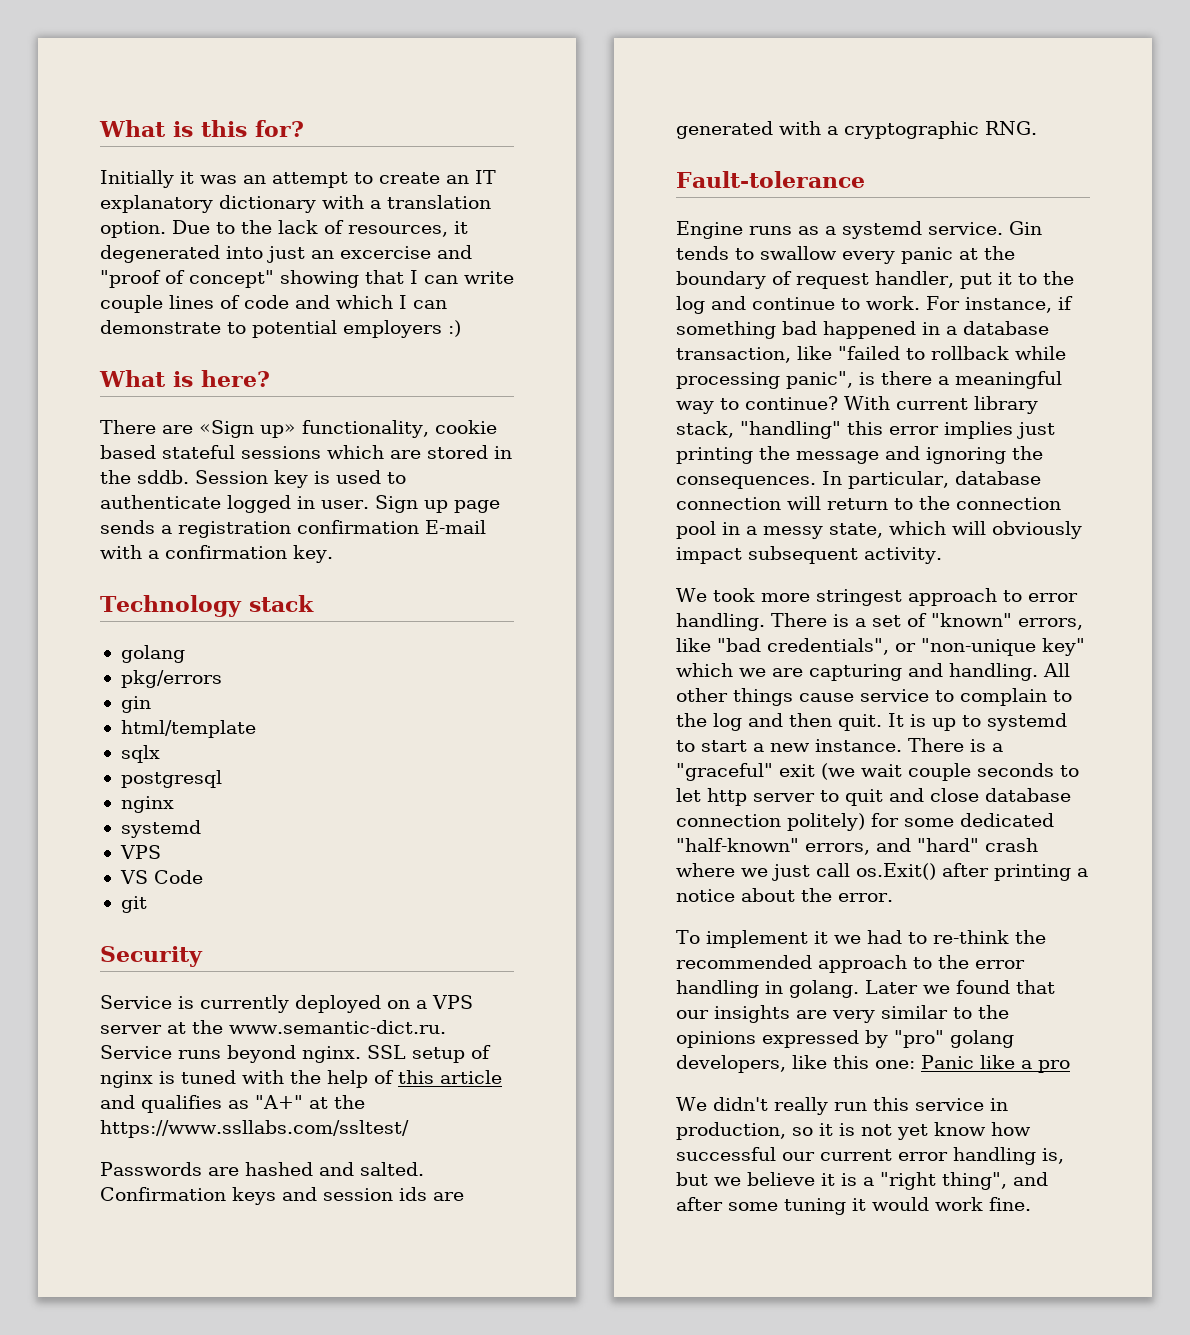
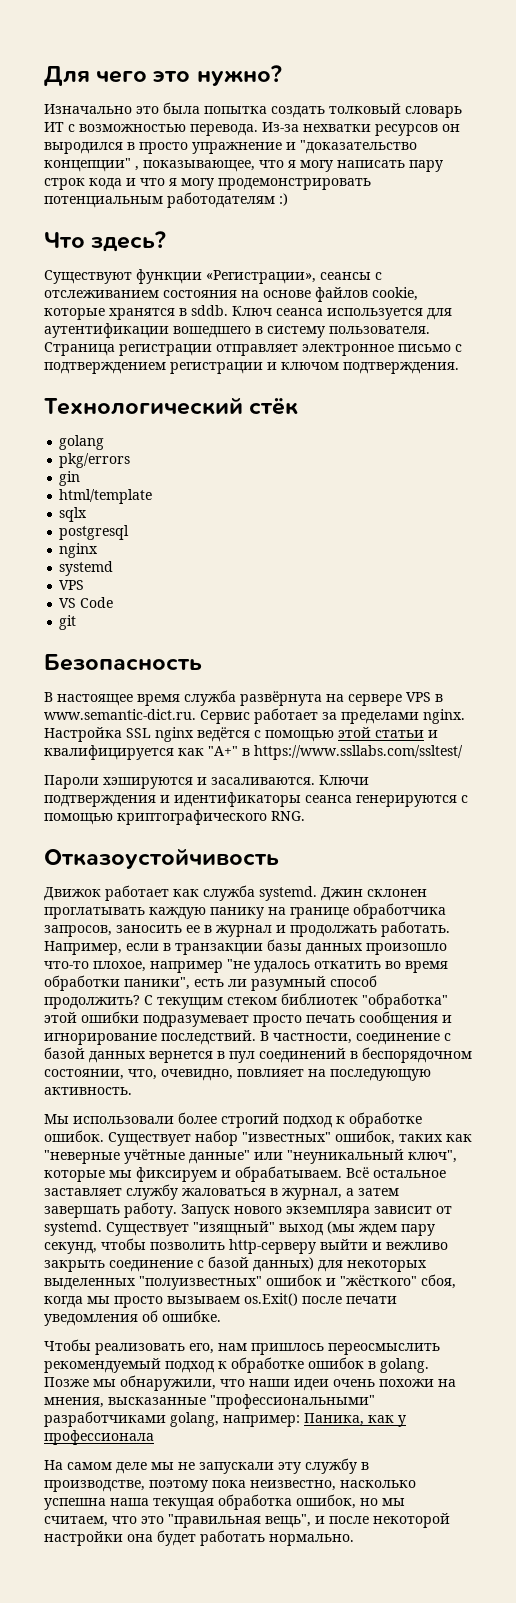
- What is this for?
- Initially it was an attempt to create an IT explanatory dictionary with a translation option. Due to the lack of resources, it degenerated into just an excercise and "proof of concept" showing that I can write couple lines of code and which I can demonstrate to potential employers :)
- What is here?
- There are «Sign up» functionality, cookie based stateful sessions which are stored in the sddb. Session key is used to authenticate logged in user. Sign up page sends a registration confirmation E-mail with a confirmation key.
- Technology stack
+ Для чего это нужно?
+ Изначально это была попытка создать толковый словарь ИТ с возможностью перевода. Из-за нехватки ресурсов он выродился в просто упражнение и "доказательство концепции" , показывающее, что я могу написать пару строк кода и что я могу продемонстрировать потенциальным работодателям :)
+ Что здесь?
+ Существуют функции «Регистрации», сеансы с отслеживанием состояния на основе файлов cookie, которые хранятся в sddb. Ключ сеанса используется для аутентификации вошедшего в систему пользователя. Страница регистрации отправляет электронное письмо с подтверждением регистрации и ключом подтверждения.
+ Технологический стёк
- Security
- Service is currently deployed on a VPS server at the www.semantic-dict.ru. Service runs beyond nginx. SSL setup of nginx is tuned with the help of this article and qualifies as "A+" at the https://www.ssllabs.com/ssltest/
- Passwords are hashed and salted. Confirmation keys and session ids are generated with a cryptographic RNG.
- Fault-tolerance
- Engine runs as a systemd service. Gin tends to swallow every panic at the boundary of request handler, put it to the log and continue to work. For instance, if something bad happened in a database transaction, like "failed to rollback while processing panic", is there a meaningful way to continue? With current library stack, "handling" this error implies just printing the message and ignoring the consequences. In particular, database connection will return to the connection pool in a messy state, which will obviously impact subsequent activity.
- We took more stringest approach to error handling. There is a set of "known" errors, like "bad credentials", or "non-unique key" which we are capturing and handling. All other things cause service to complain to the log and then quit. It is up to systemd to start a new instance. There is a "graceful" exit (we wait couple seconds to let http server to quit and close database connection politely) for some dedicated "half-known" errors, and "hard" crash where we just call os.Exit() after printing a notice about the error.
- To implement it we had to re-think the recommended approach to the error handling in golang. Later we found that our insights are very similar to the opinions expressed by "pro" golang developers, like this one: Panic like a pro
- We didn't really run this service in production, so it is not yet know how successful our current error handling is, but we believe it is a "right thing", and after some tuning it would work fine.
+ Безопасность
+ В настоящее время служба развёрнута на сервере VPS в www.semantic-dict.ru. Сервис работает за пределами nginx. Настройка SSL nginx ведётся с помощью этой статьи и квалифицируется как "А+" в https://www.ssllabs.com/ssltest/
+ Пароли хэшируются и засаливаются. Ключи подтверждения и идентификаторы сеанса генерируются с помощью криптографического RNG.
+ Отказоустойчивость
+ Движок работает как служба systemd. Джин склонен проглатывать каждую панику на границе обработчика запросов, заносить ее в журнал и продолжать работать. Например, если в транзакции базы данных произошло что-то плохое, например "не удалось откатить во время обработки паники", есть ли разумный способ продолжить? С текущим стеком библиотек "обработка" этой ошибки подразумевает просто печать сообщения и игнорирование последствий. В частности, соединение с базой данных вернется в пул соединений в беспорядочном состоянии, что, очевидно, повлияет на последующую активность.
+ Мы использовали более строгий подход к обработке ошибок. Существует набор "известных" ошибок, таких как "неверные учётные данные" или "неуникальный ключ", которые мы фиксируем и обрабатываем. Всё остальное заставляет службу жаловаться в журнал, а затем завершать работу. Запуск нового экземпляра зависит от systemd. Существует "изящный" выход (мы ждем пару секунд, чтобы позволить http-серверу выйти и вежливо закрыть соединение с базой данных) для некоторых выделенных "полуизвестных" ошибок и "жёсткого" сбоя, когда мы просто вызываем os.Exit() после печати уведомления об ошибке.
+ Чтобы реализовать его, нам пришлось переосмыслить рекомендуемый подход к обработке ошибок в golang. Позже мы обнаружили, что наши идеи очень похожи на мнения, высказанные "профессиональными" разработчиками golang, например: Паника, как у профессионала
+ На самом деле мы не запускали эту службу в производстве, поэтому пока неизвестно, насколько успешна наша текущая обработка ошибок, но мы считаем, что это "правильная вещь", и после некоторой настройки она будет работать нормально.

